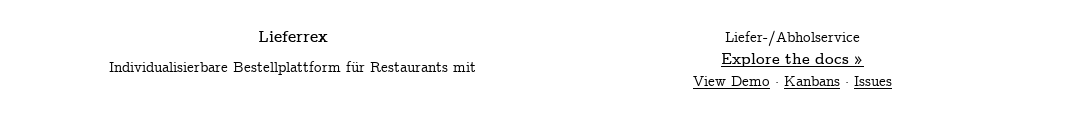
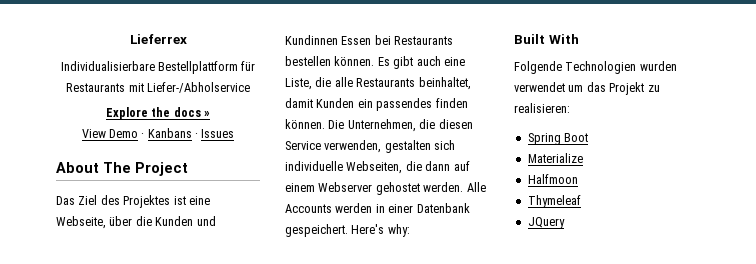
+ About The Project
+ Das Ziel des Projektes ist eine Webseite, über die Kunden und Kundinnen Essen bei Restaurants bestellen können. Es gibt auch eine Liste, die alle Restaurants beinhaltet, damit Kunden ein passendes finden können. Die Unternehmen, die diesen Service verwenden, gestalten sich individuelle Webseiten, die dann auf einem Webserver gehostet werden. Alle Accounts werden in einer Datenbank gespeichert. Here's why:
+ Built With
+ Folgende Technologien wurden verwendet um das Projekt zu realisieren:
+ Spring Boot
+ Materialize
+ Halfmoon
+ Thymeleaf
+ JQuery

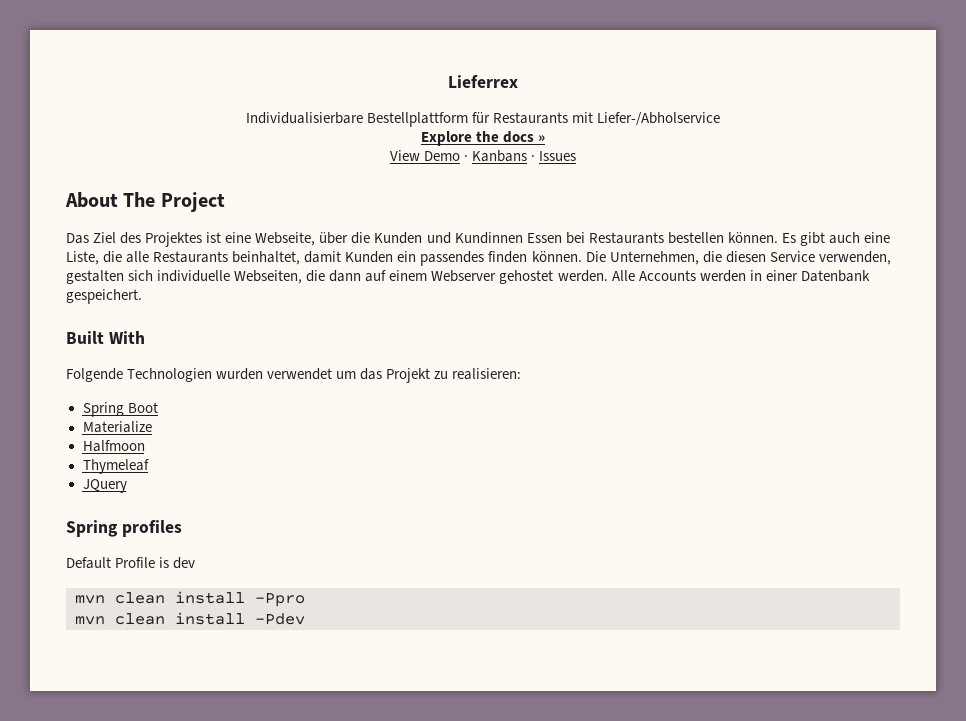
- Here's why:
+ Spring profiles
+ Default Profile is dev
+ mvn clean install -Ppro
+ mvn clean install -Pdev

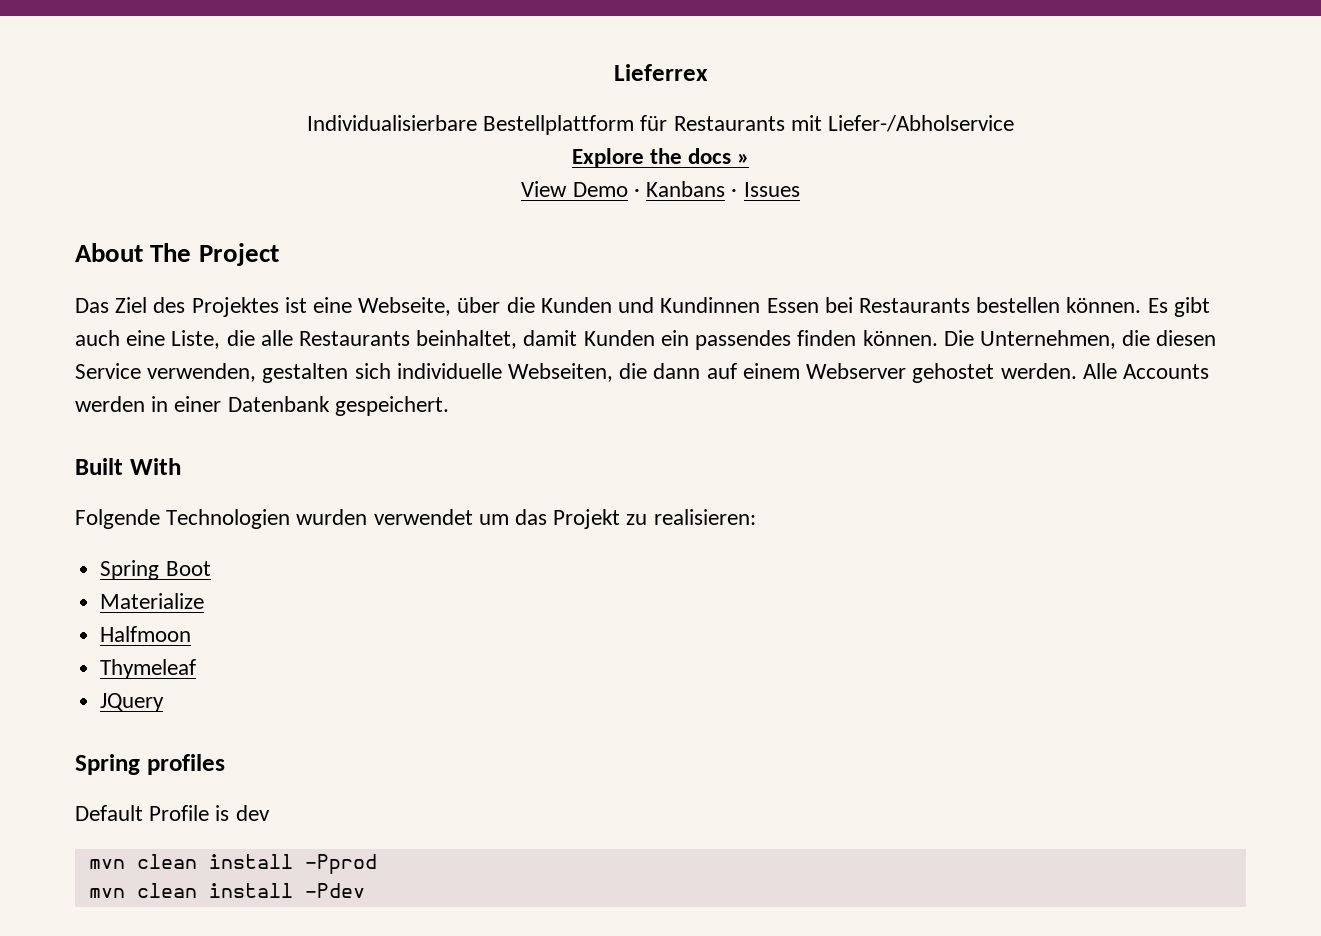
- mvn clean install -Ppro
+ mvn clean install -Pprod

